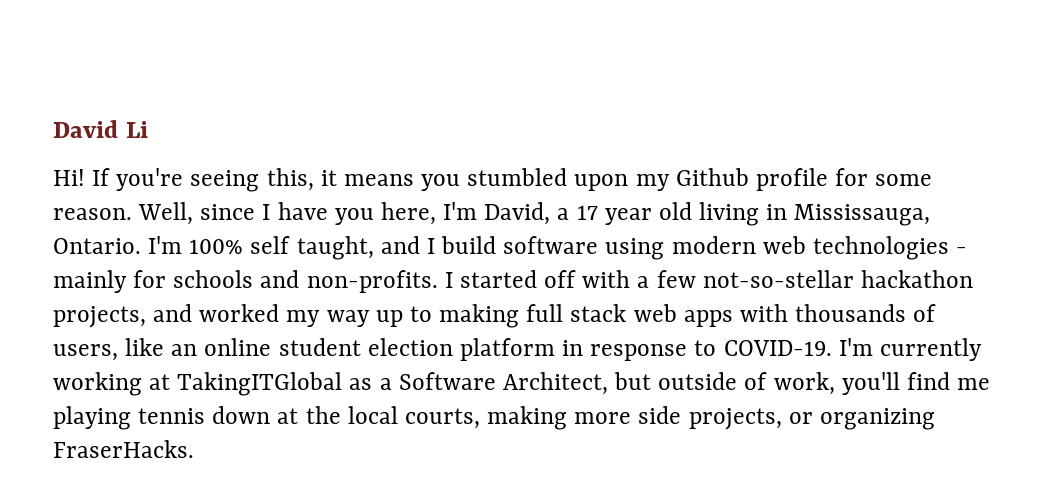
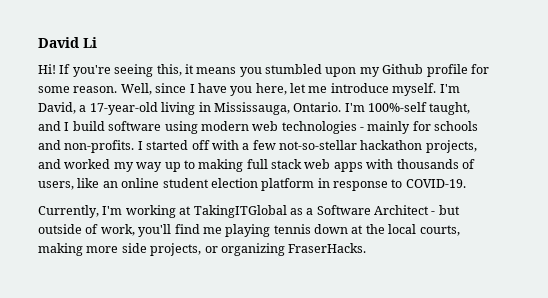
- Well, since I have you here, I'm David, a 17 year old living in Mississauga, Ontario.
+ Well, since I have you here, let me introduce myself. I'm David, a 17-year-old living in Mississauga, Ontario.
- I'm 100% self taught, and I build software using modern web technologies - mainly for schools and non-profits.
+ I'm 100%-self taught, and I build software using modern web technologies - mainly for schools and non-profits.
- I started off with a few not-so-stellar hackathon projects, and worked my way up to making full stack web apps with thousands of users, like an online student election platform in response to COVID-19. I'm currently working at TakingITGlobal as a Software Architect, but outside of work, you'll find me playing tennis down at the local courts, making more side projects, or organizing FraserHacks.
+ I started off with a few not-so-stellar hackathon projects, and worked my way up to making full stack web apps with thousands of users, like an online student election platform in response to COVID-19.
+ Currently, I'm working at TakingITGlobal as a Software Architect - but outside of work, you'll find me playing tennis down at the local courts, making more side projects, or organizing FraserHacks.

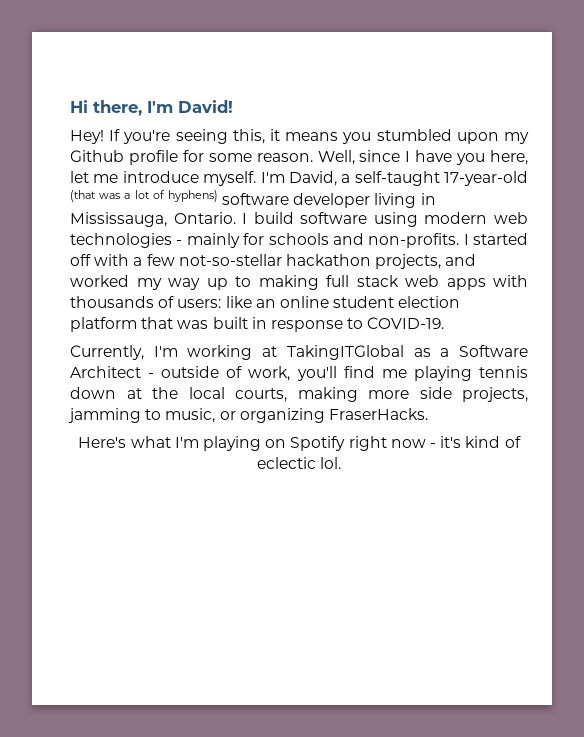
- David Li
- Hi!
+ Hi there, I'm David!
+ Hey!
- I'm David, a 17-year-old living in Mississauga, Ontario. I'm 100%-self taught, and I build software using modern web technologies - mainly for schools and non-profits.
+ I'm David, a self-taught 17-year-old (that was a lot of hyphens) software developer living in Mississauga, Ontario. I build software using modern web technologies - mainly for schools and non-profits.
- I started off with a few not-so-stellar hackathon projects, and worked my way up to making full stack web apps with thousands of users, like an online student election platform in response to COVID-19.
+ I started off with a few not-so-stellar hackathon projects, and worked my way up to making full stack web apps with thousands of users: like an online student election platform that was built in response to COVID-19.
- Currently, I'm working at TakingITGlobal as a Software Architect - but outside of work, you'll find me playing tennis down at the local courts, making more side projects, or organizing FraserHacks.
+ Currently, I'm working at TakingITGlobal as a Software Architect - outside of work, you'll find me playing tennis down at the local courts, making more side projects, jamming to music, or organizing FraserHacks.
+ Here's what I'm playing on Spotify right now - it's kind of eclectic lol.

